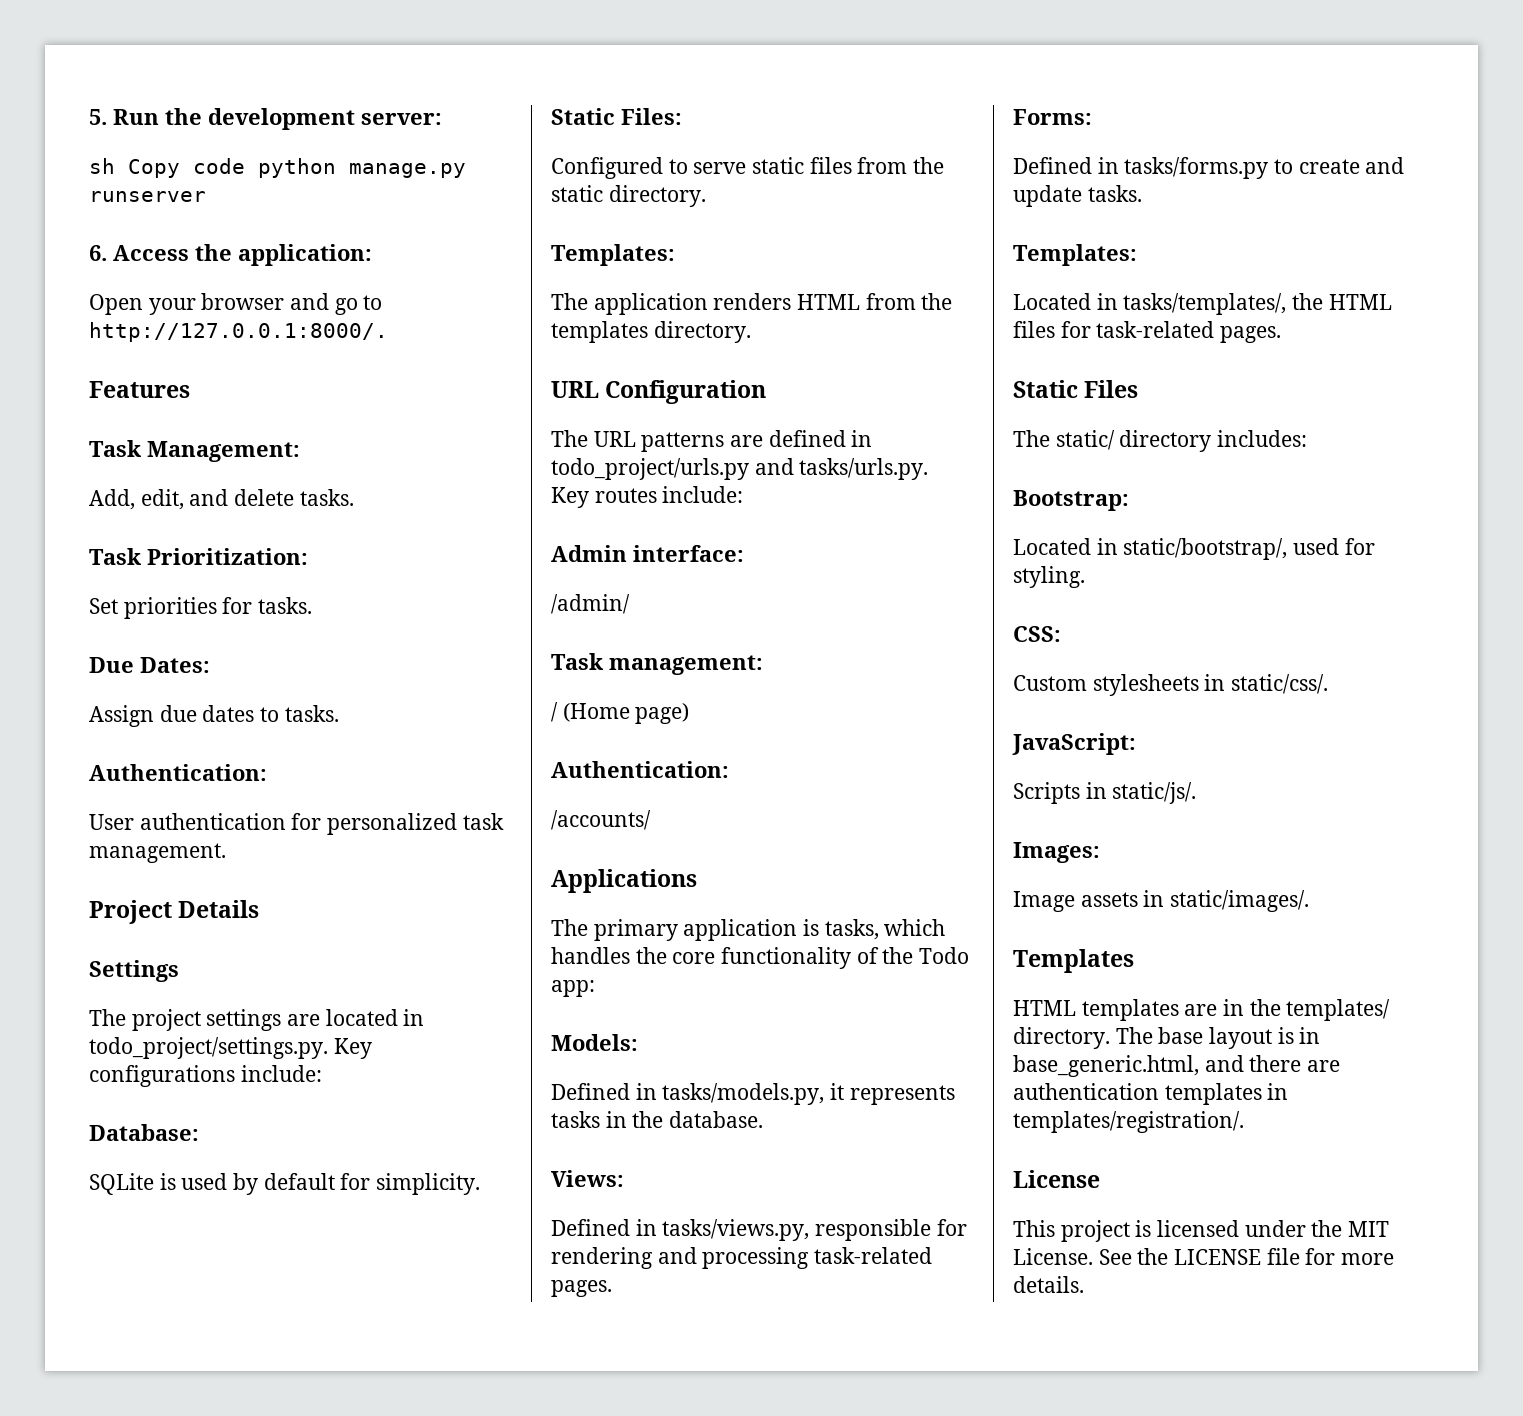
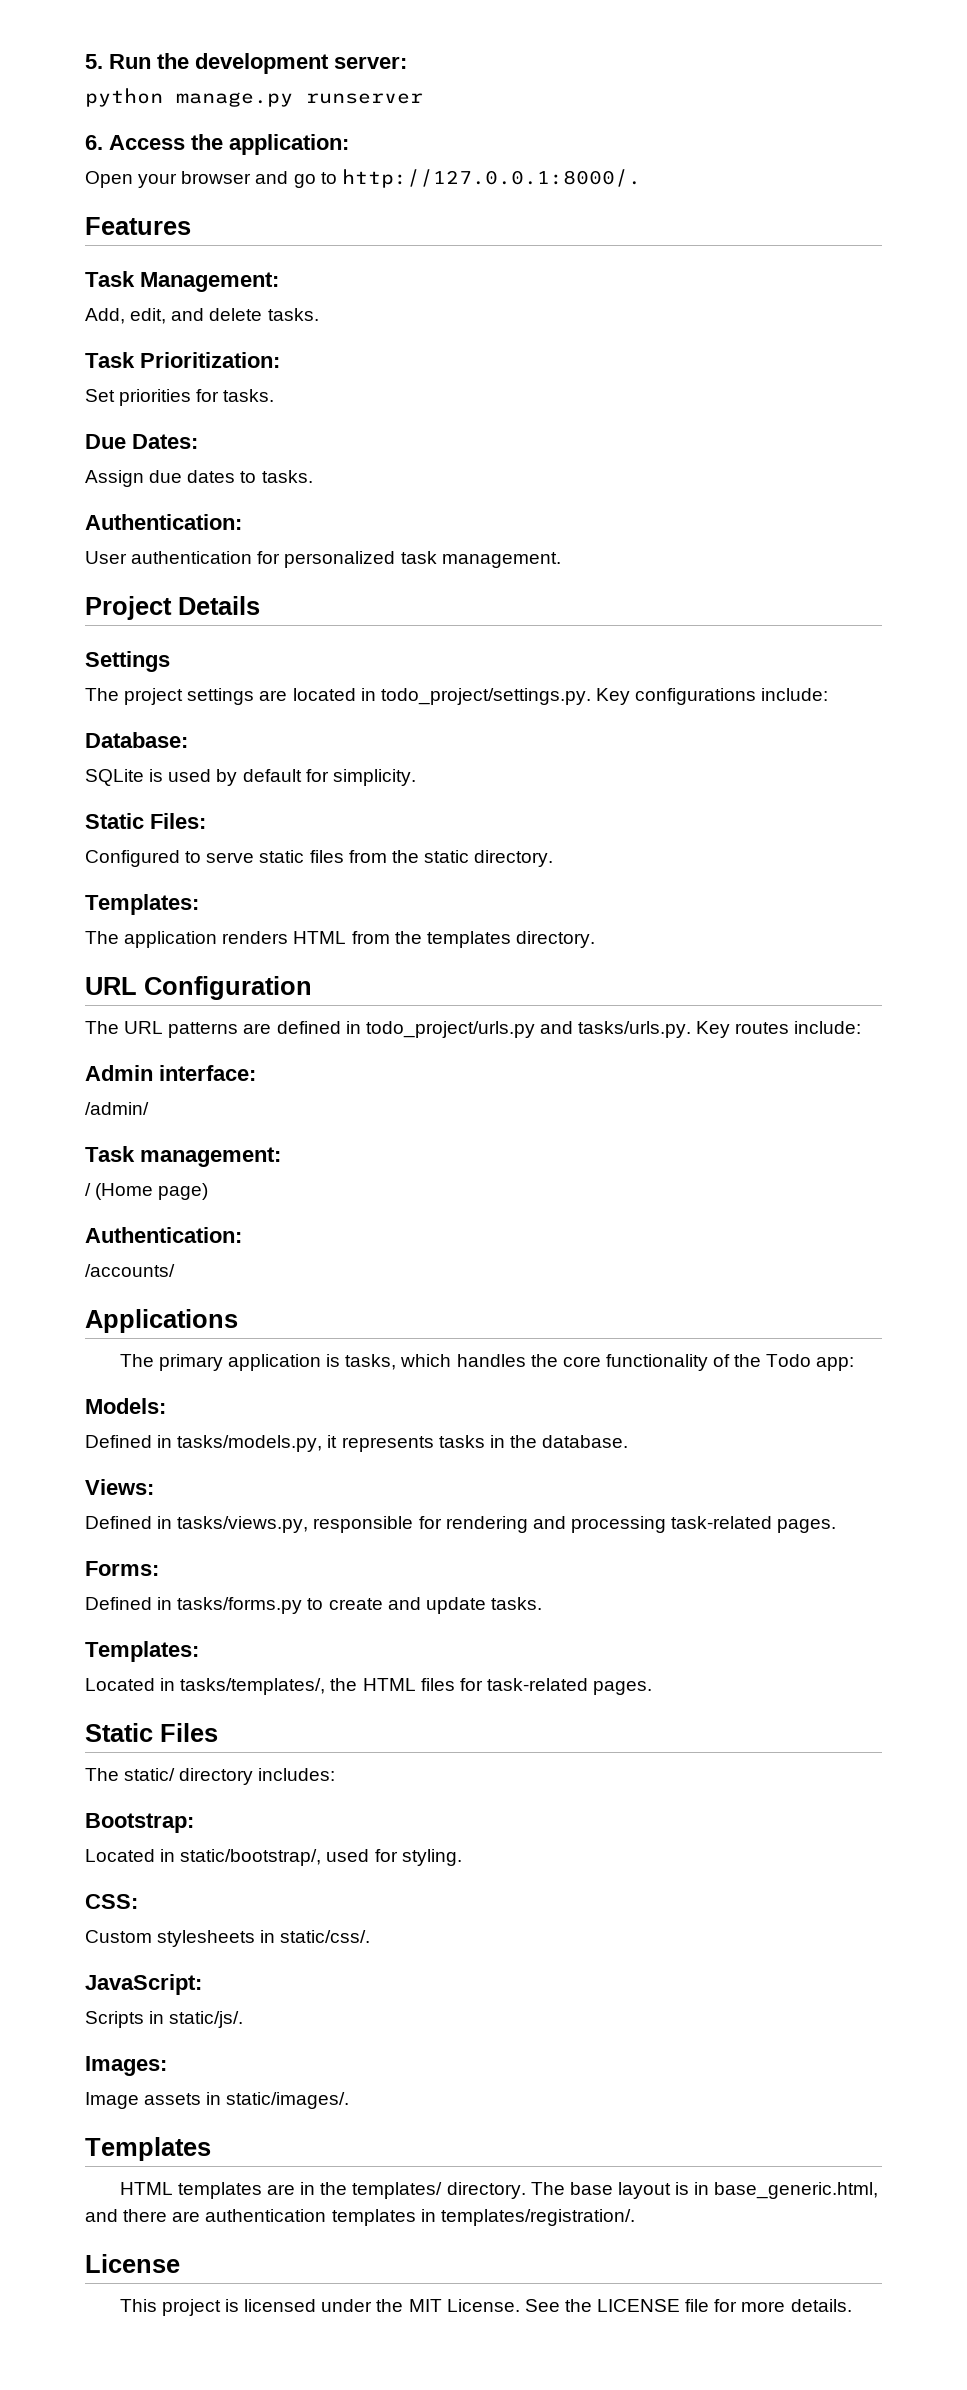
- sh Copy code python manage.py runserver
+ python manage.py runserver

